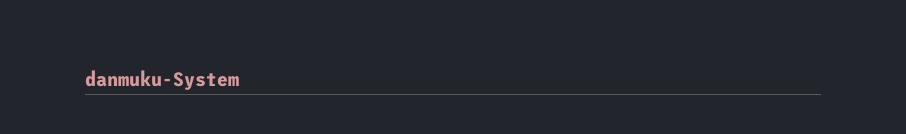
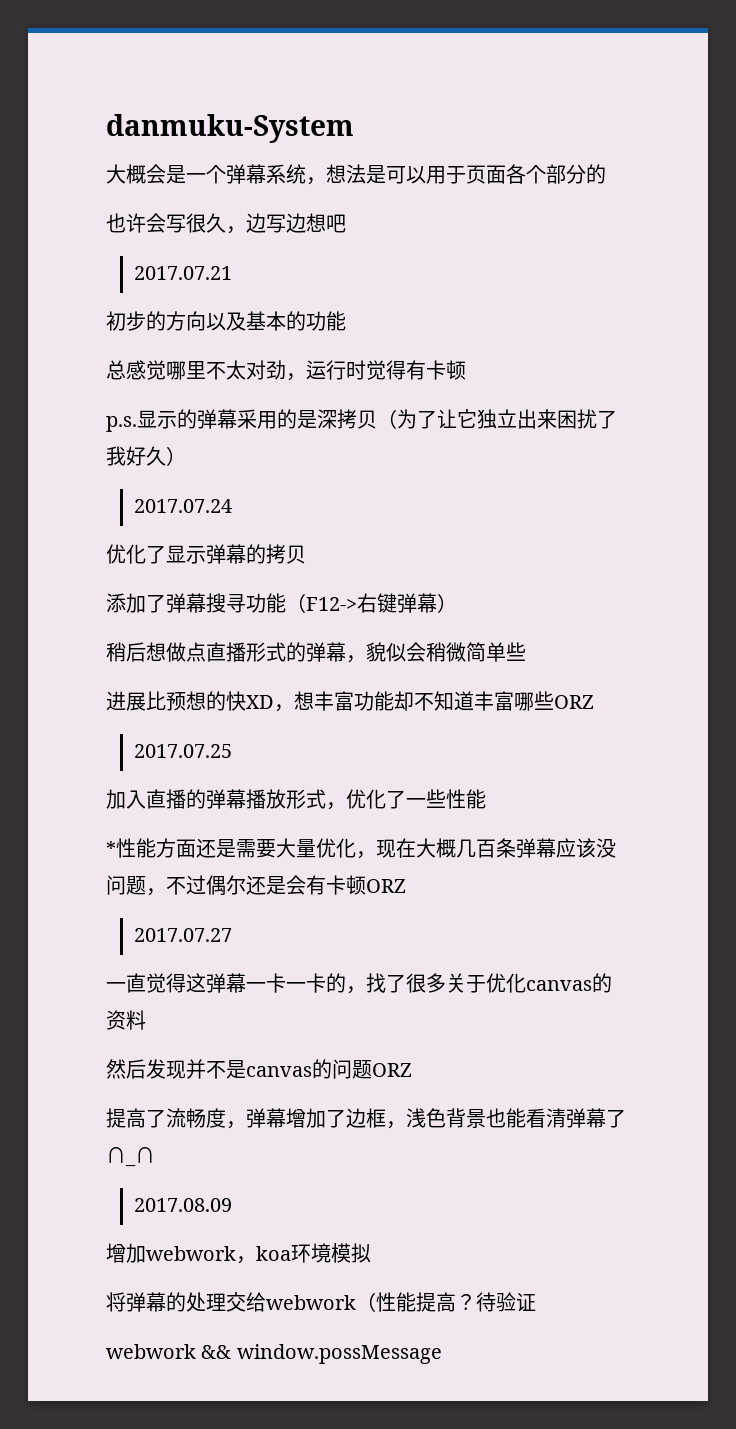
+ 大概会是一个弹幕系统，想法是可以用于页面各个部分的
+ 也许会写很久，边写边想吧
+ 2017.07.21
+ 初步的方向以及基本的功能
+ 总感觉哪里不太对劲，运行时觉得有卡顿
+ p.s.显示的弹幕采用的是深拷贝（为了让它独立出来困扰了我好久）
+ 2017.07.24
+ 优化了显示弹幕的拷贝
+ 添加了弹幕搜寻功能（F12->右键弹幕）
+ 稍后想做点直播形式的弹幕，貌似会稍微简单些
+ 进展比预想的快XD，想丰富功能却不知道丰富哪些ORZ
+ 2017.07.25
+ 加入直播的弹幕播放形式，优化了一些性能
+ *性能方面还是需要大量优化，现在大概几百条弹幕应该没问题，不过偶尔还是会有卡顿ORZ
+ 2017.07.27
+ 一直觉得这弹幕一卡一卡的，找了很多关于优化canvas的资料
+ 然后发现并不是canvas的问题ORZ
+ 提高了流畅度，弹幕增加了边框，浅色背景也能看清弹幕了∩_∩
+ 2017.08.09
+ 增加webwork，koa环境模拟
+ 将弹幕的处理交给webwork（性能提高？待验证
+ webwork && window.possMessage

